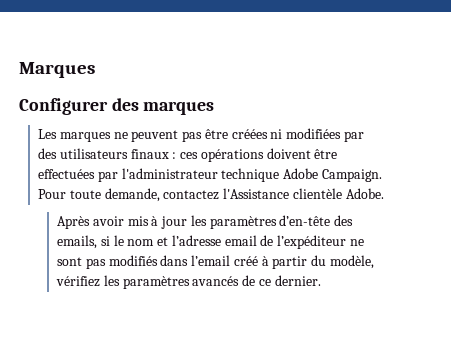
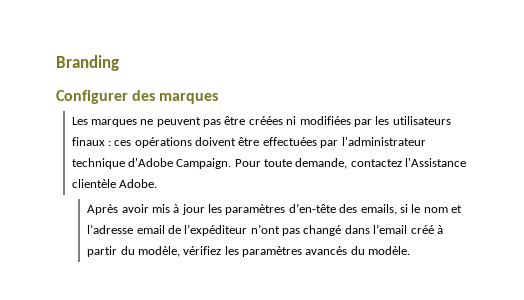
- Marques
+ Branding
- Les marques ne peuvent pas être créées ni modifiées par des utilisateurs finaux : ces opérations doivent être effectuées par l'administrateur technique Adobe Campaign.
+ Les marques ne peuvent pas être créées ni modifiées par les utilisateurs finaux : ces opérations doivent être effectuées par l'administrateur technique d'Adobe Campaign.
- Après avoir mis à jour les paramètres d’en-tête des emails, si le nom et l’adresse email de l’expéditeur ne sont pas modifiés dans l’email créé à partir du modèle, vérifiez les paramètres avancés de ce dernier.
+ Après avoir mis à jour les paramètres d’en-tête des emails, si le nom et l’adresse email de l’expéditeur n’ont pas changé dans l’email créé à partir du modèle, vérifiez les paramètres avancés du modèle.

